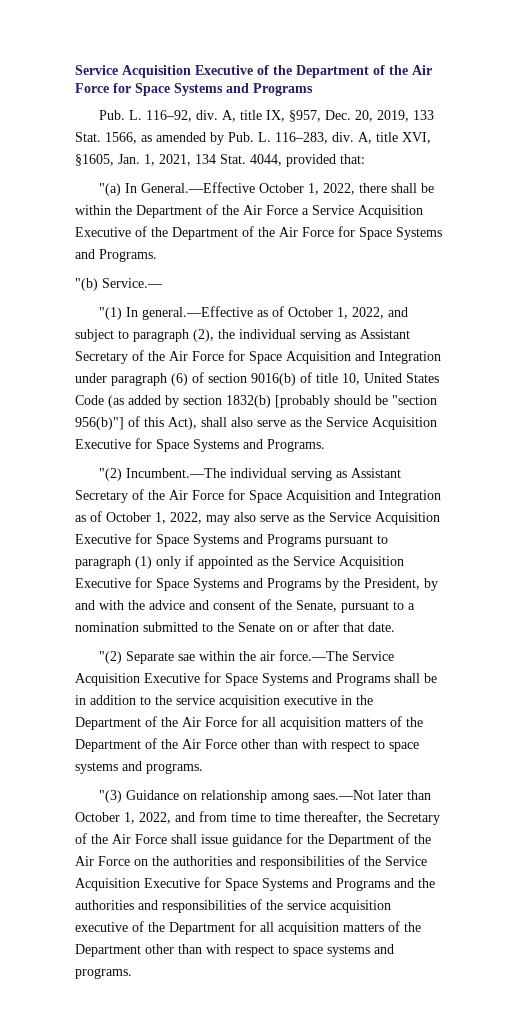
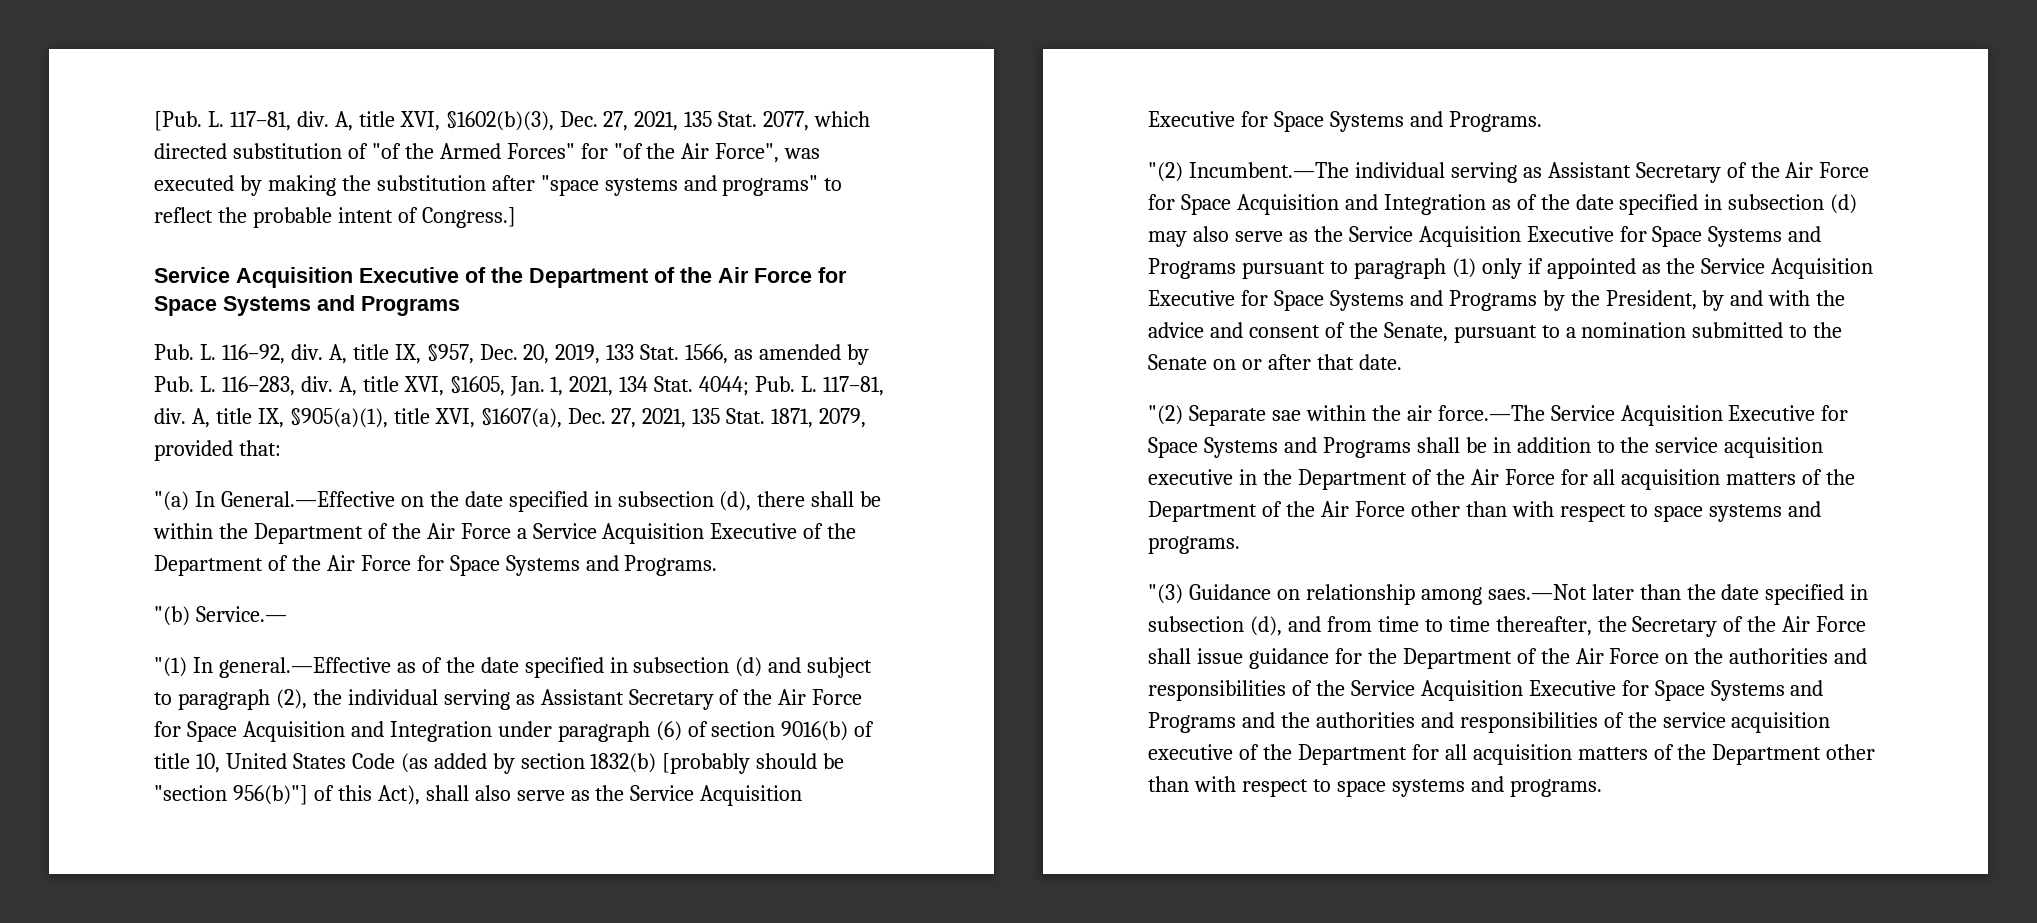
+ [Pub. L. 117–81, div. A, title XVI, §1602(b)(3), Dec. 27, 2021, 135 Stat. 2077, which directed substitution of "of the Armed Forces" for "of the Air Force", was executed by making the substitution after "space systems and programs" to reflect the probable intent of Congress.]
- 4044, provided that:
+ 4044; Pub. L. 117–81, div. A, title IX, §905(a)(1), title XVI, §1607(a), Dec. 27, 2021, 135 Stat. 1871, 2079, provided that:
- "(a) In General.—Effective October 1, 2022, there shall be within the Department of the Air Force a Service Acquisition Executive of the Department of the Air Force for Space Systems and Programs.
+ "(a) In General.—Effective on the date specified in subsection (d), there shall be within the Department of the Air Force a Service Acquisition Executive of the Department of the Air Force for Space Systems and Programs.
- "(1) In general.—Effective as of October 1, 2022, and subject to paragraph (2), the individual serving as Assistant Secretary of the Air Force for Space Acquisition and Integration under paragraph (6) of section 9016(b) of title 10, United States Code (as added by section 1832(b) [probably should be "section 956(b)"] of this Act), shall also serve as the Service Acquisition Executive for Space Systems and Programs.
+ "(1) In general.—Effective as of the date specified in subsection (d) and subject to paragraph (2), the individual serving as Assistant Secretary of the Air Force for Space Acquisition and Integration under paragraph (6) of section 9016(b) of title 10, United States Code (as added by section 1832(b) [probably should be "section 956(b)"] of this Act), shall also serve as the Service Acquisition Executive for Space Systems and Programs.
- "(2) Incumbent.—The individual serving as Assistant Secretary of the Air Force for Space Acquisition and Integration as of October 1, 2022, may also serve as the Service Acquisition Executive for Space Systems and Programs pursuant to paragraph (1) only if appointed as the Service Acquisition Executive for Space Systems and Programs by the President, by and with the advice and consent of the Senate, pursuant to a nomination submitted to the Senate on or after that date.
+ "(2) Incumbent.—The individual serving as Assistant Secretary of the Air Force for Space Acquisition and Integration as of the date specified in subsection (d) may also serve as the Service Acquisition Executive for Space Systems and Programs pursuant to paragraph (1) only if appointed as the Service Acquisition Executive for Space Systems and Programs by the President, by and with the advice and consent of the Senate, pursuant to a nomination submitted to the Senate on or after that date.
- "(3) Guidance on relationship among saes.—Not later than October 1, 2022, and from time to time thereafter, the Secretary of the Air Force shall issue guidance for the Department of the Air Force on the authorities and responsibilities of the Service Acquisition Executive for Space Systems and Programs and the authorities and responsibilities of the service acquisition executive of the Department for all acquisition matters of the Department other than with respect to space systems and programs.
+ "(3) Guidance on relationship among saes.—Not later than the date specified in subsection (d), and from time to time thereafter, the Secretary of the Air Force shall issue guidance for the Department of the Air Force on the authorities and responsibilities of the Service Acquisition Executive for Space Systems and Programs and the authorities and responsibilities of the service acquisition executive of the Department for all acquisition matters of the Department other than with respect to space systems and programs.

